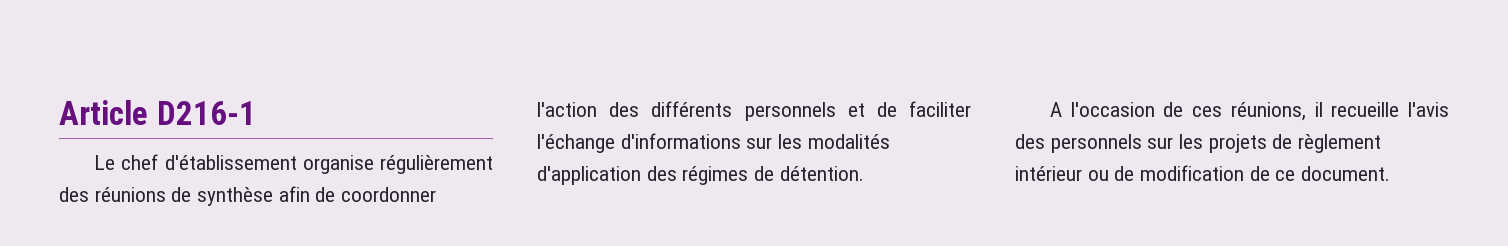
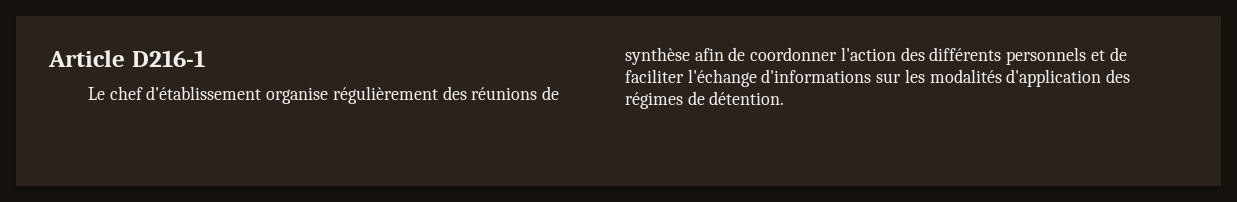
- A l'occasion de ces réunions, il recueille l'avis des personnels sur les projets de règlement intérieur ou de modification de ce document.

